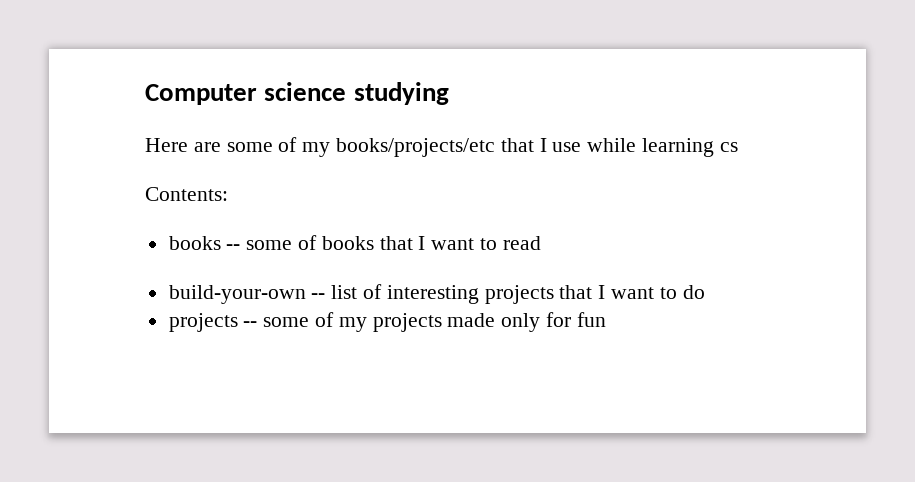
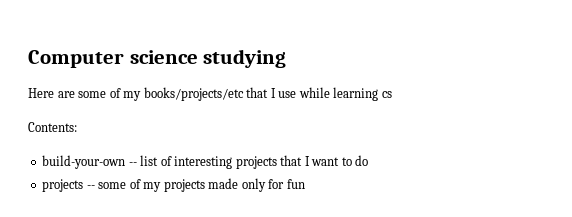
- books -- some of books that I want to read

